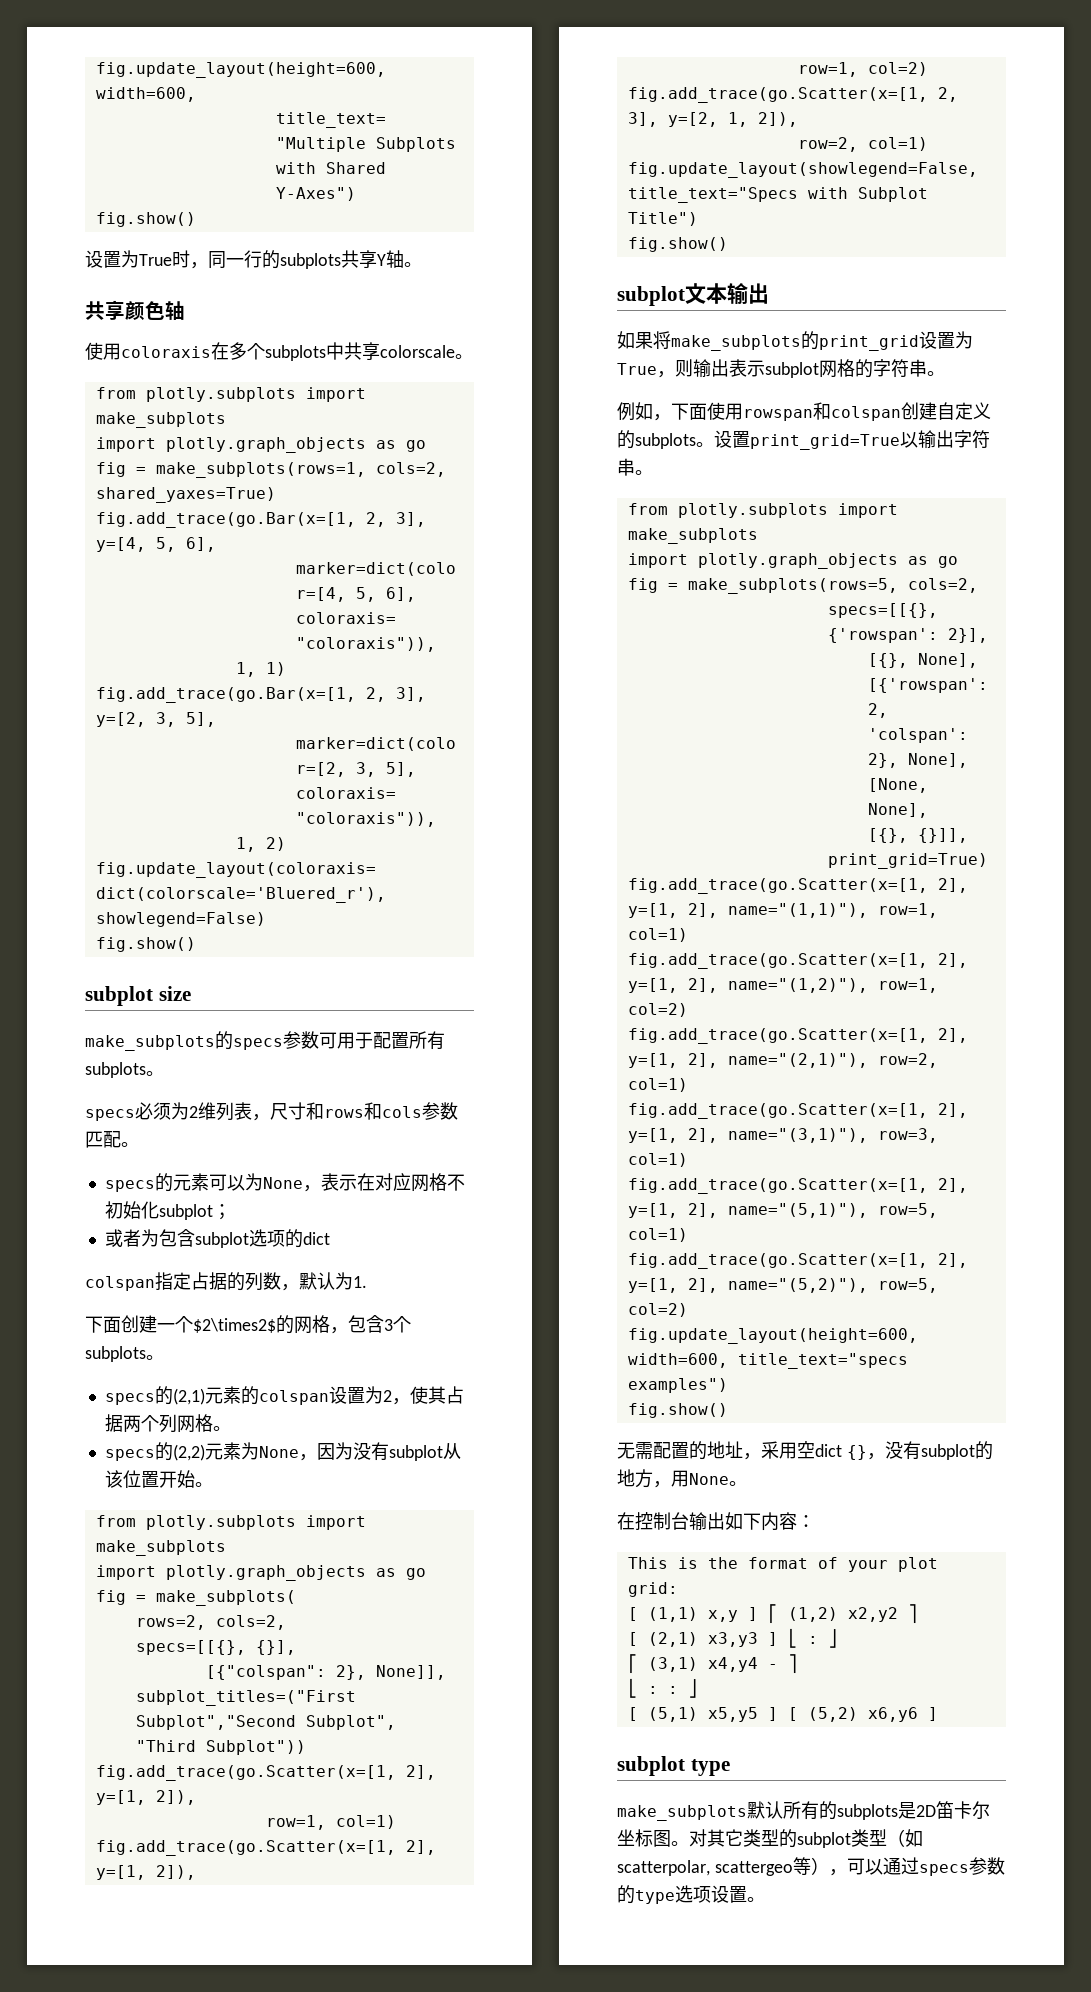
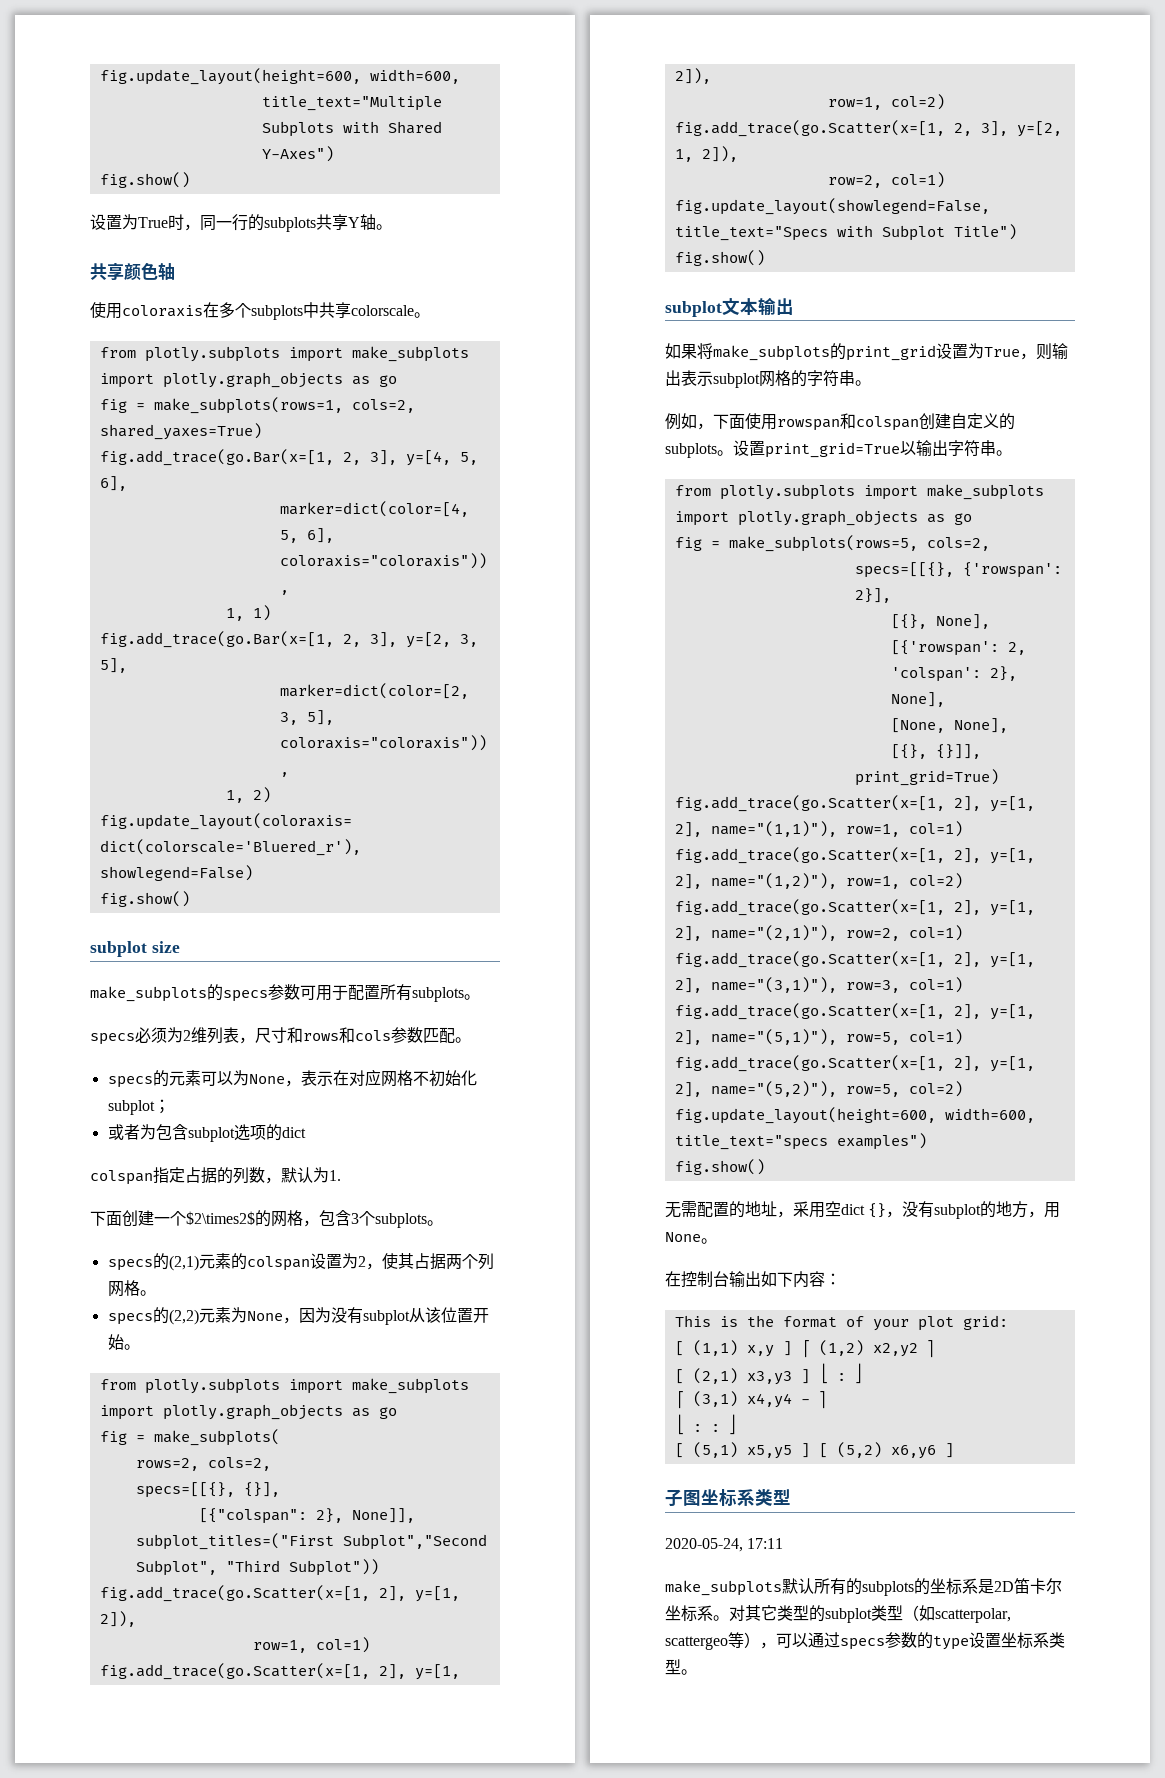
- subplot type
+ 子图坐标系类型
+ 2020-05-24, 17:11
- make_subplots默认所有的subplots是2D笛卡尔坐标图。
+ make_subplots默认所有的subplots的坐标系是2D笛卡尔坐标系。
- 对其它类型的subplot类型（如scatterpolar, scattergeo等），可以通过specs参数的type选项设置。
+ 对其它类型的subplot类型（如scatterpolar, scattergeo等），可以通过specs参数的type设置坐标系类型。

